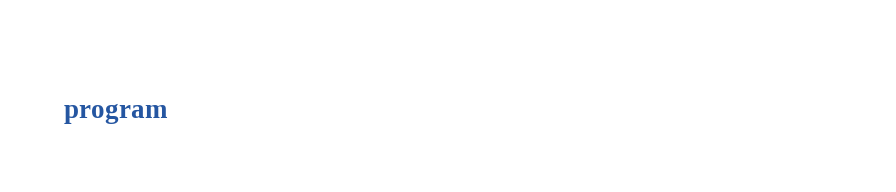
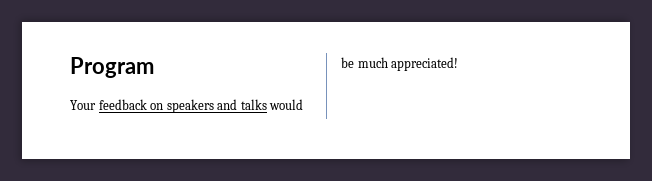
- program
+ Program
+ Your feedback on speakers and talks would be much appreciated!

